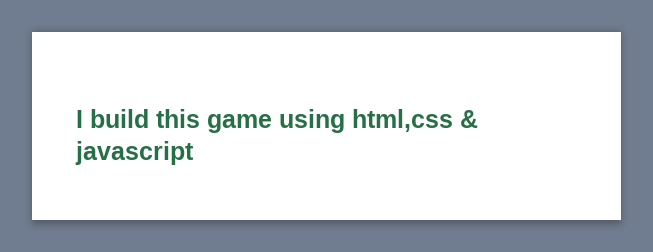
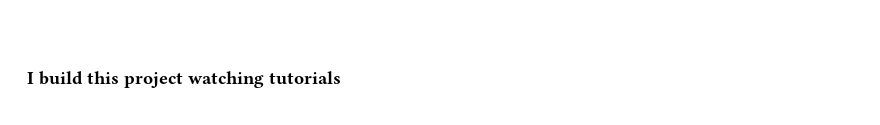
- I build this game using html,css & javascript
+ I build this project watching tutorials

